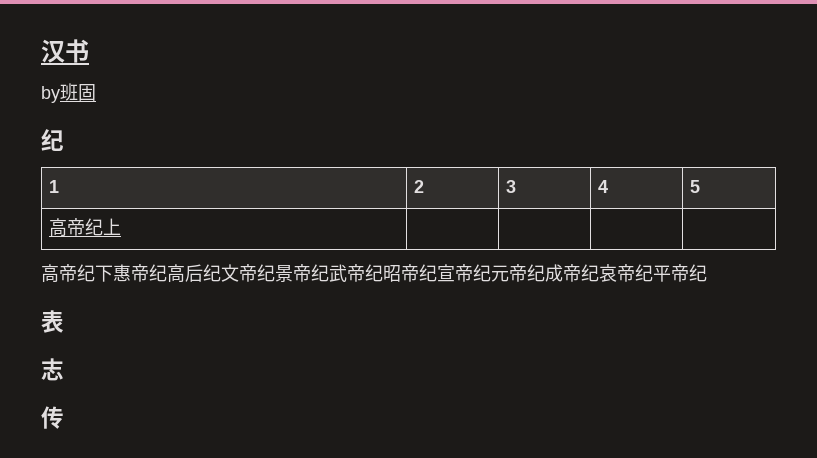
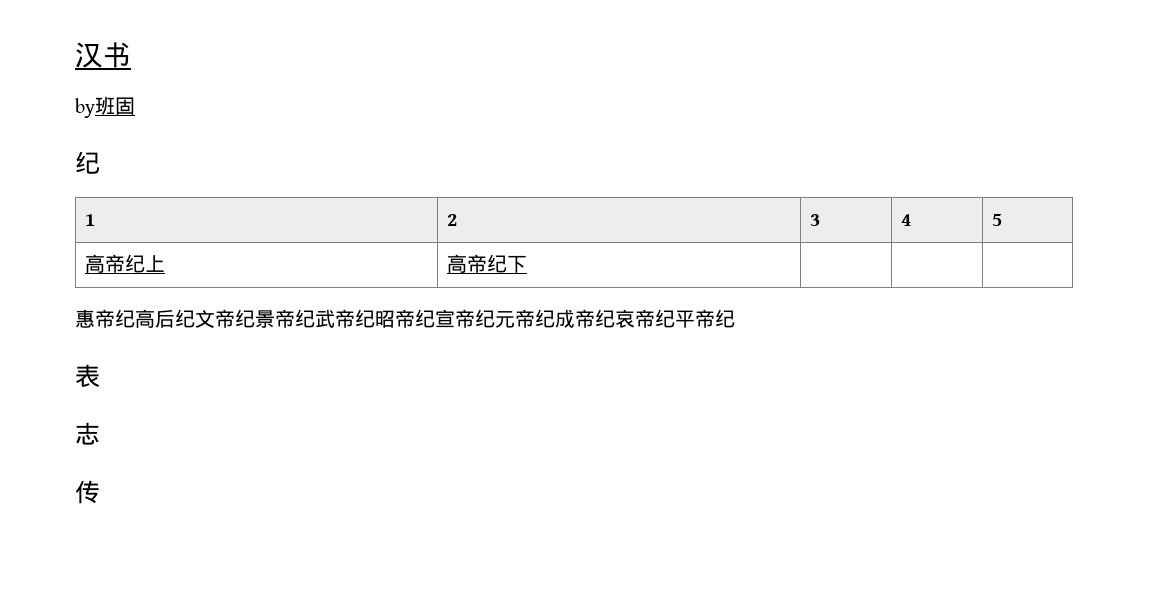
- 高帝纪上 | | | |
- 高帝纪下惠帝纪高后纪文帝纪景帝纪武帝纪昭帝纪宣帝纪元帝纪成帝纪哀帝纪平帝纪
+ 高帝纪上 | 高帝纪下 | | |
+ 惠帝纪高后纪文帝纪景帝纪武帝纪昭帝纪宣帝纪元帝纪成帝纪哀帝纪平帝纪

